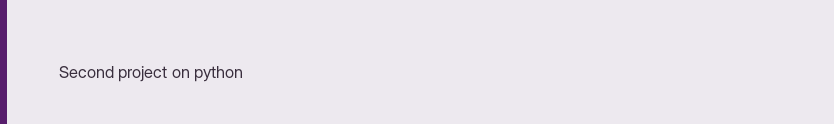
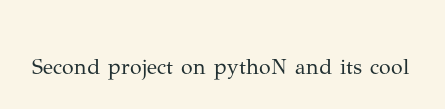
- Second project on python
+ Second project on pythoN and its cool

